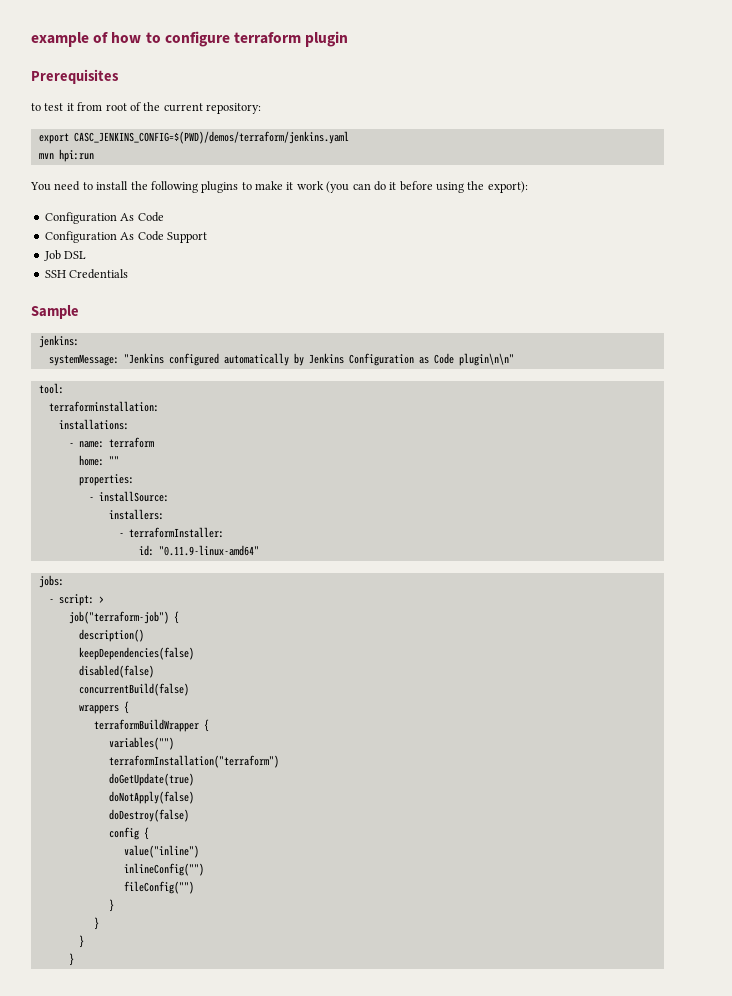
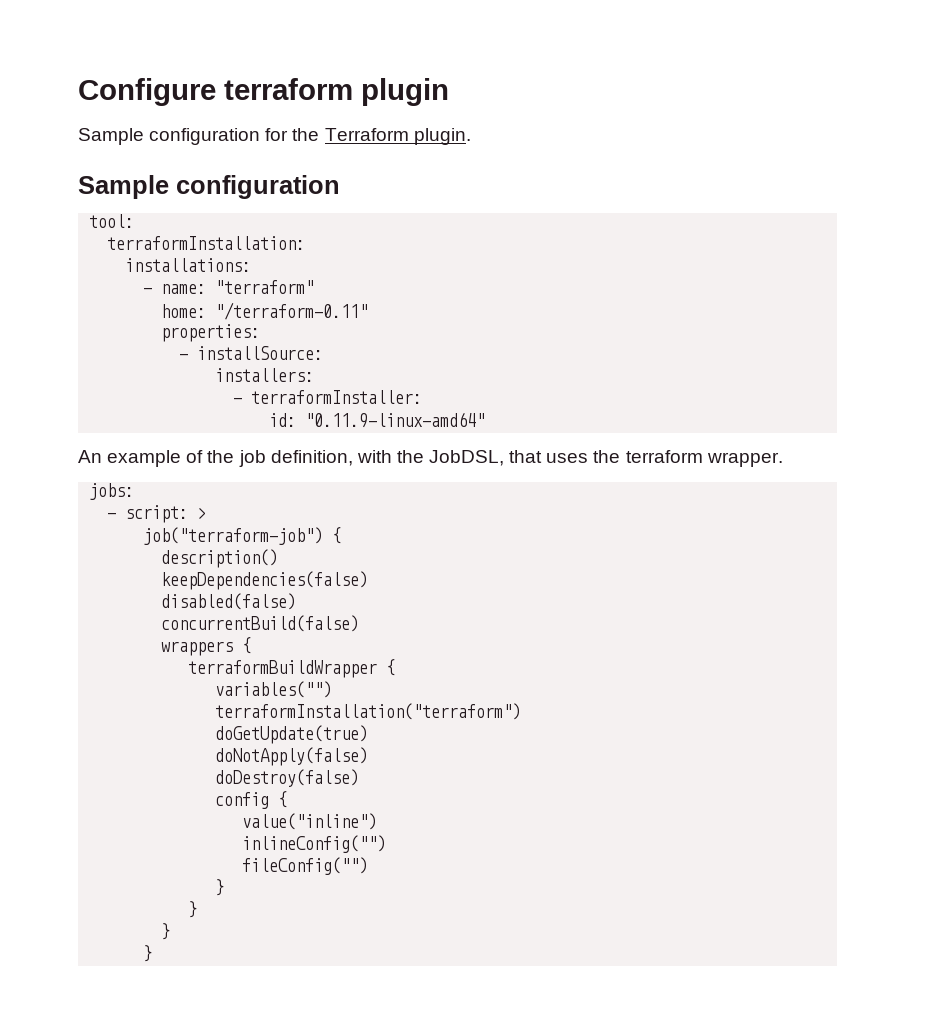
- example of how to configure terraform plugin
- Prerequisites
- to test it from root of the current repository:
- export CASC_JENKINS_CONFIG=$(PWD)/demos/terraform/jenkins.yaml
- mvn hpi:run
- You need to install the following plugins to make it work (you can do it before using the export):
- Configuration As Code
- Configuration As Code Support
- Job DSL
- SSH Credentials
- Sample
- jenkins:
- systemMessage: "Jenkins configured automatically by Jenkins Configuration as Code plugin\n\n"
+ Configure terraform plugin
+ Sample configuration for the Terraform plugin.
+ Sample configuration
- terraforminstallation:
+ terraformInstallation:
- - name: terraform
+ - name: "terraform"
- home: ""
+ home: "/terraform-0.11"
+ An example of the job definition, with the JobDSL, that uses the terraform wrapper.

